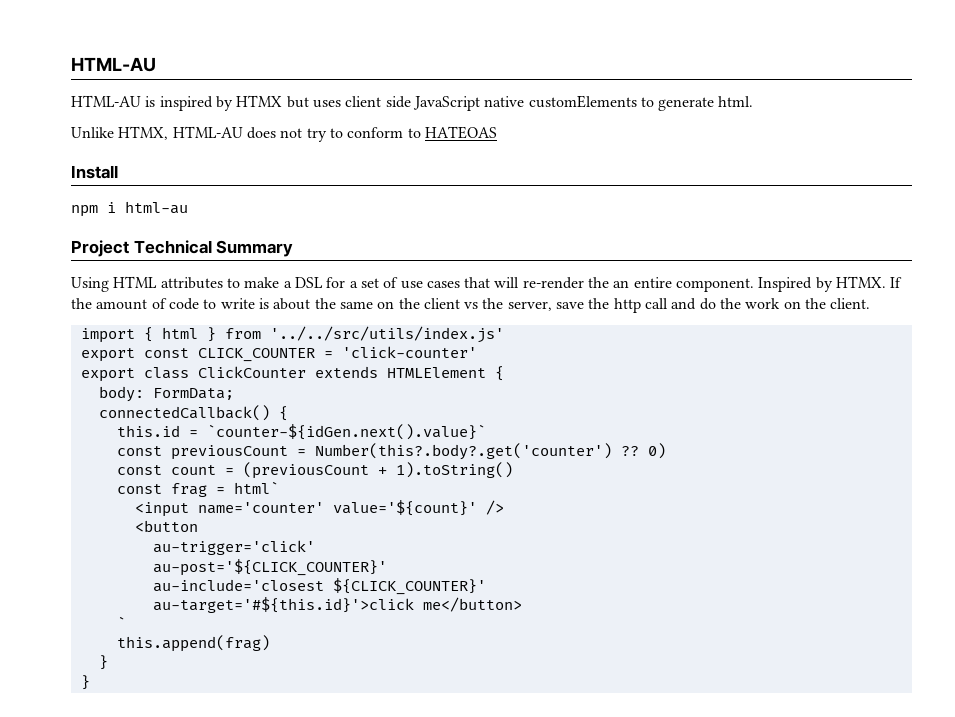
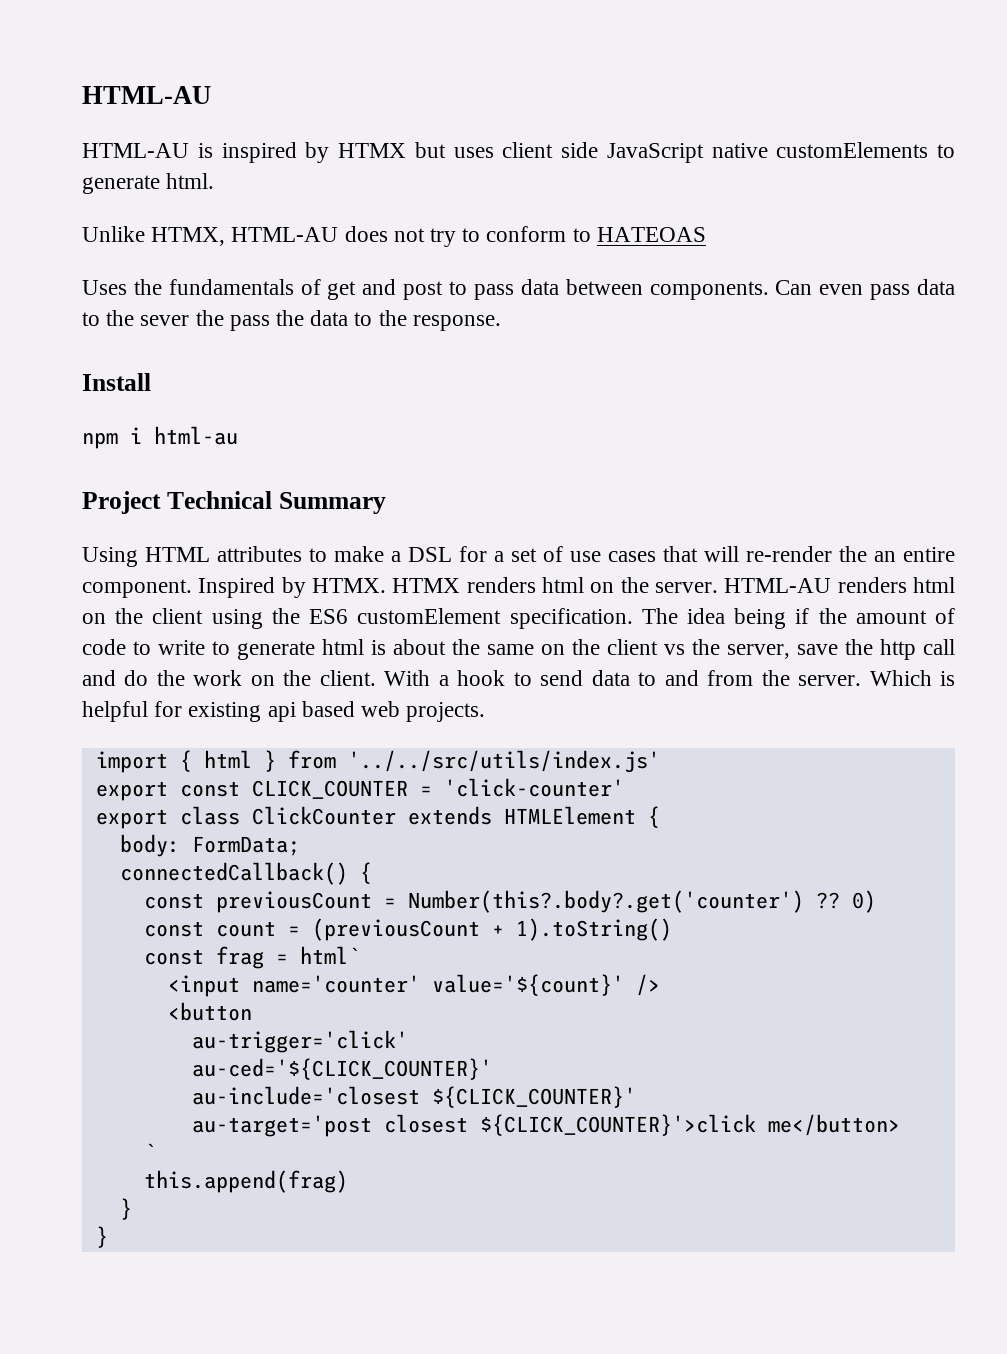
+ Uses the fundamentals of get and post to pass data between components. Can even pass data to the sever the pass the data to the response.
- If the amount of code to write is about the same on the client vs the server, save the http call and do the work on the client.
+ HTMX renders html on the server. HTML-AU renders html on the client using the ES6 customElement specification. The idea being if the amount of code to write to generate html is about the same on the client vs the server, save the http call and do the work on the client. With a hook to send data to and from the server. Which is helpful for existing api based web projects.
- this.id = `counter-${idGen.next().value}`
- au-post='${CLICK_COUNTER}'
+ au-ced='${CLICK_COUNTER}'
- au-target='#${this.id}'>click me</button>
+ au-target='post closest ${CLICK_COUNTER}'>click me</button>

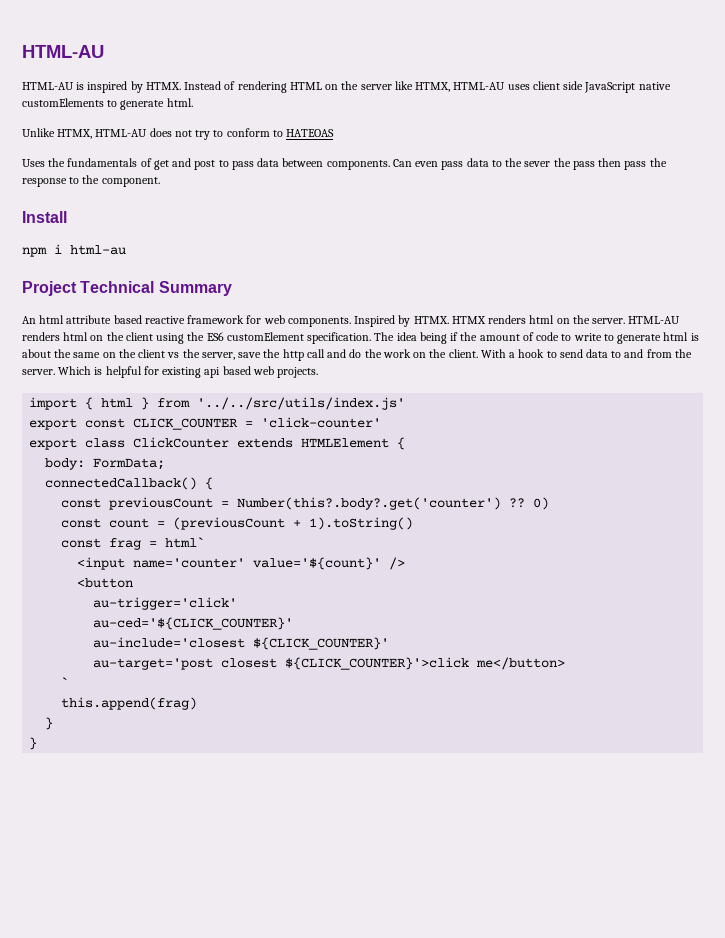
- HTML-AU is inspired by HTMX but uses client side JavaScript native customElements to generate html.
+ HTML-AU is inspired by HTMX. Instead of rendering HTML on the server like HTMX, HTML-AU uses client side JavaScript native customElements to generate html.
- Can even pass data to the sever the pass the data to the response.
+ Can even pass data to the sever the pass then pass the response to the component.
- Using HTML attributes to make a DSL for a set of use cases that will re-render the an entire component.
+ An html attribute based reactive framework for web components.

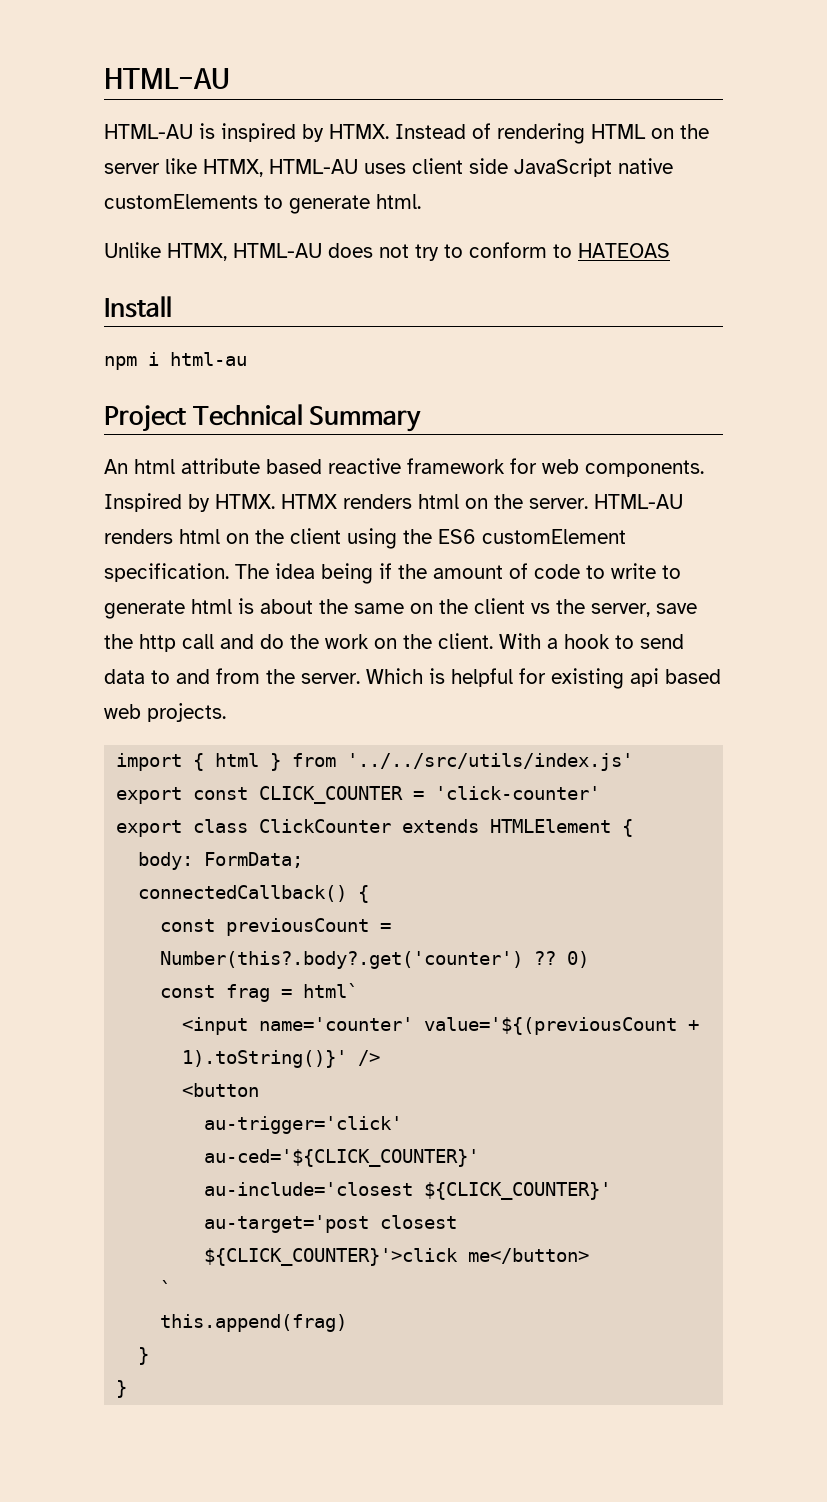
- Uses the fundamentals of get and post to pass data between components. Can even pass data to the sever the pass then pass the response to the component.
- const count = (previousCount + 1).toString()
- <input name='counter' value='${count}' />
+ <input name='counter' value='${(previousCount + 1).toString()}' />

